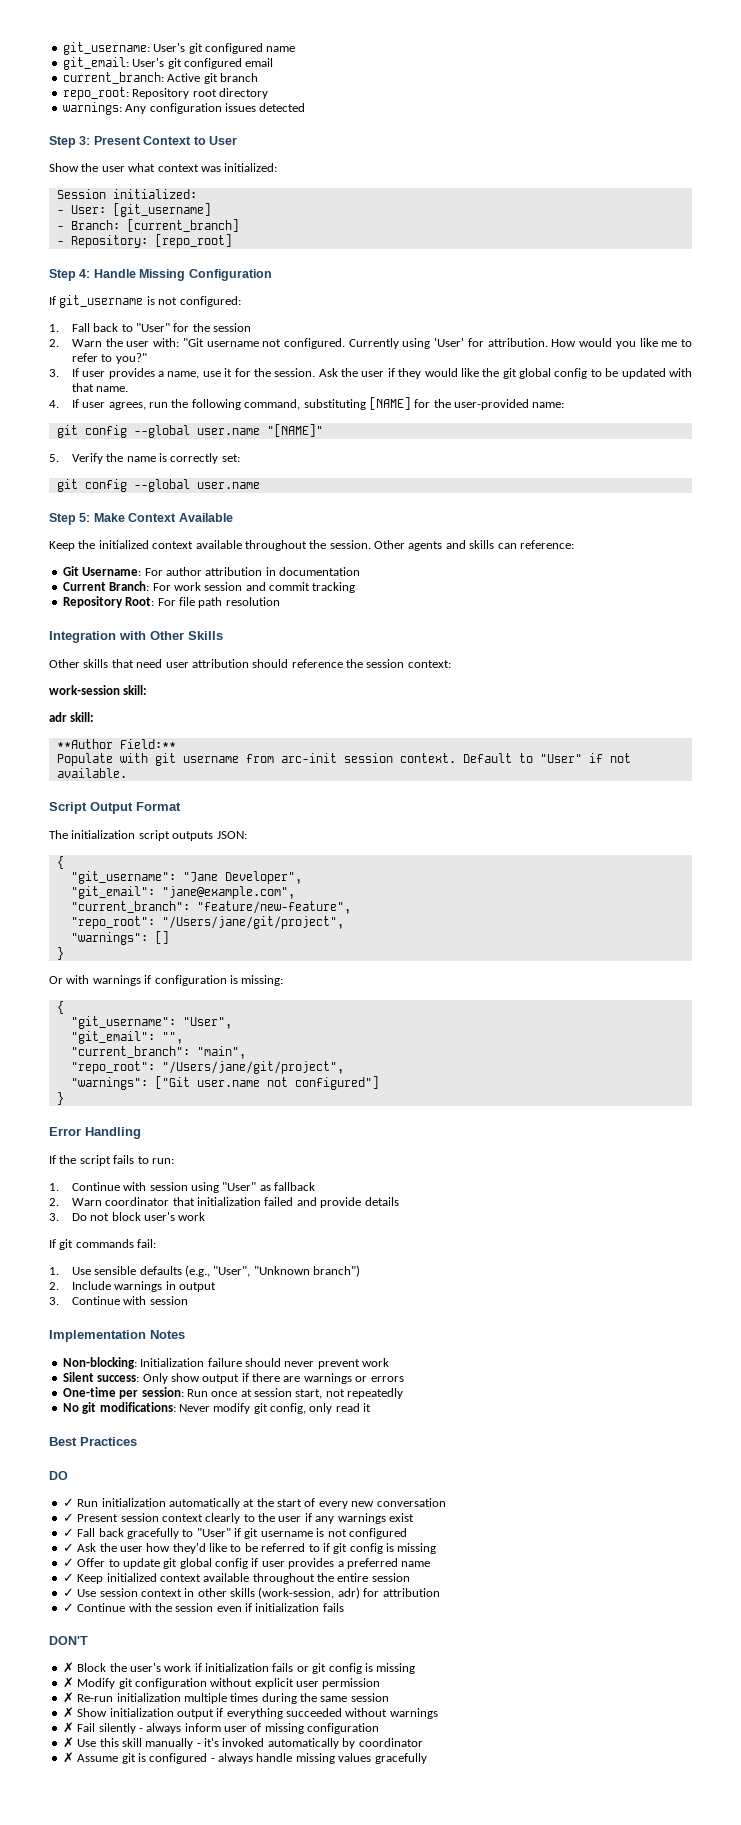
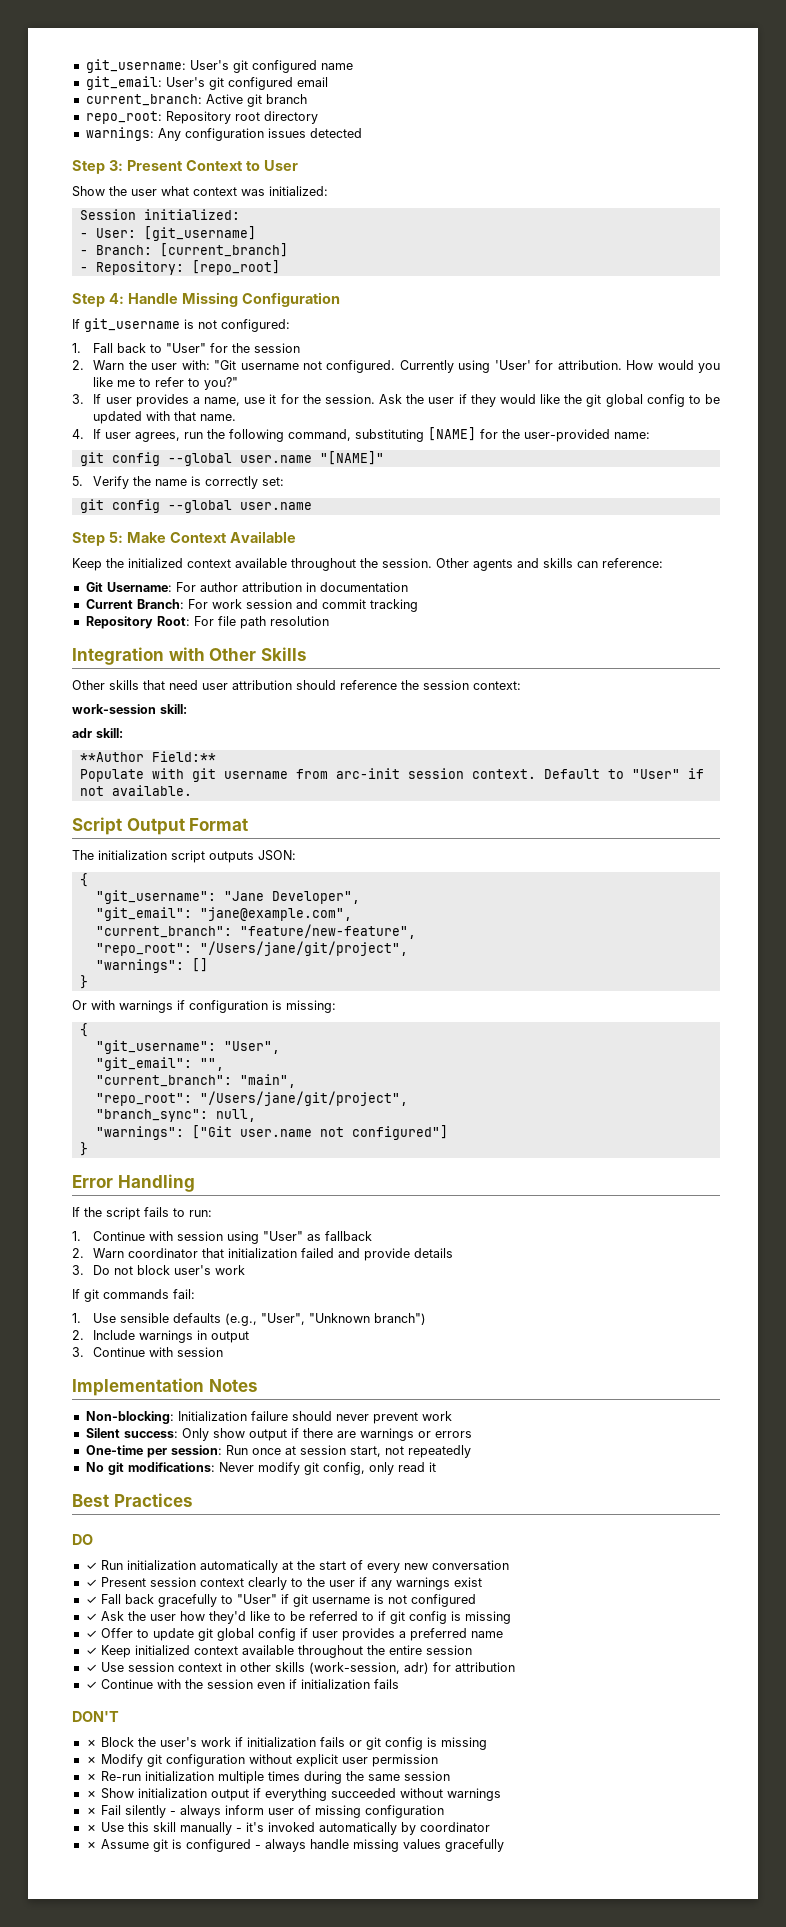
+ "branch_sync": null,

